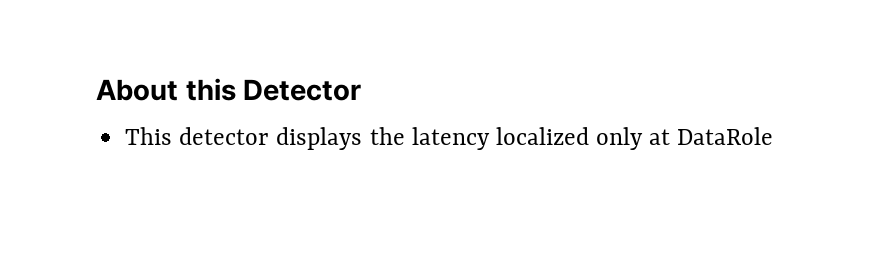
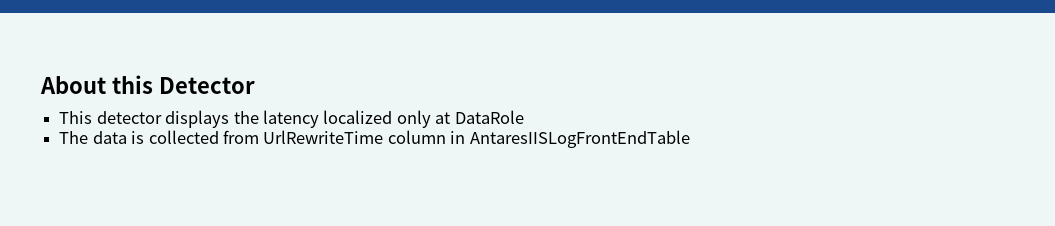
+ The data is collected from UrlRewriteTime column in AntaresIISLogFrontEndTable

